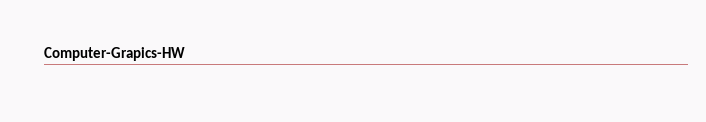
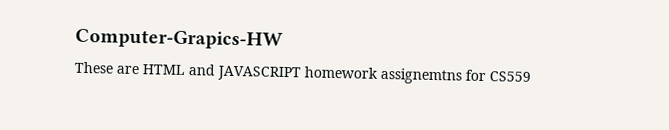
+ These are HTML and JAVASCRIPT homework assignemtns for CS559

